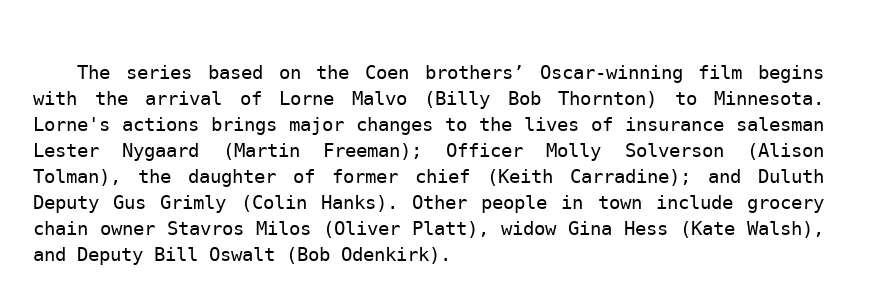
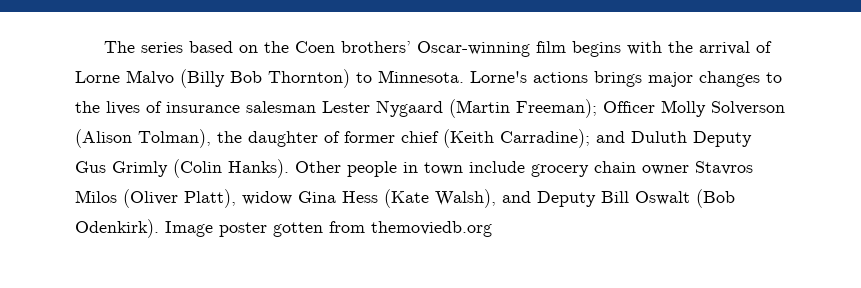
+ Image poster gotten from themoviedb.org

